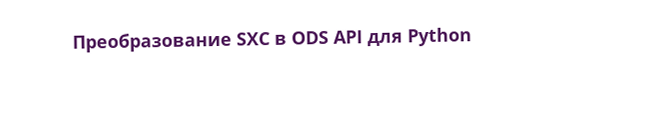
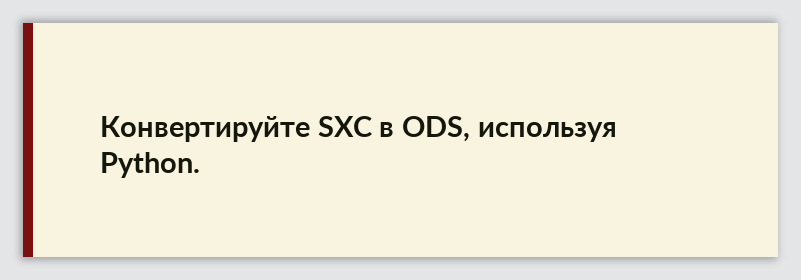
- Преобразование SXC в ODS API для Python
+ Конвертируйте SXC в ODS, используя Python.

